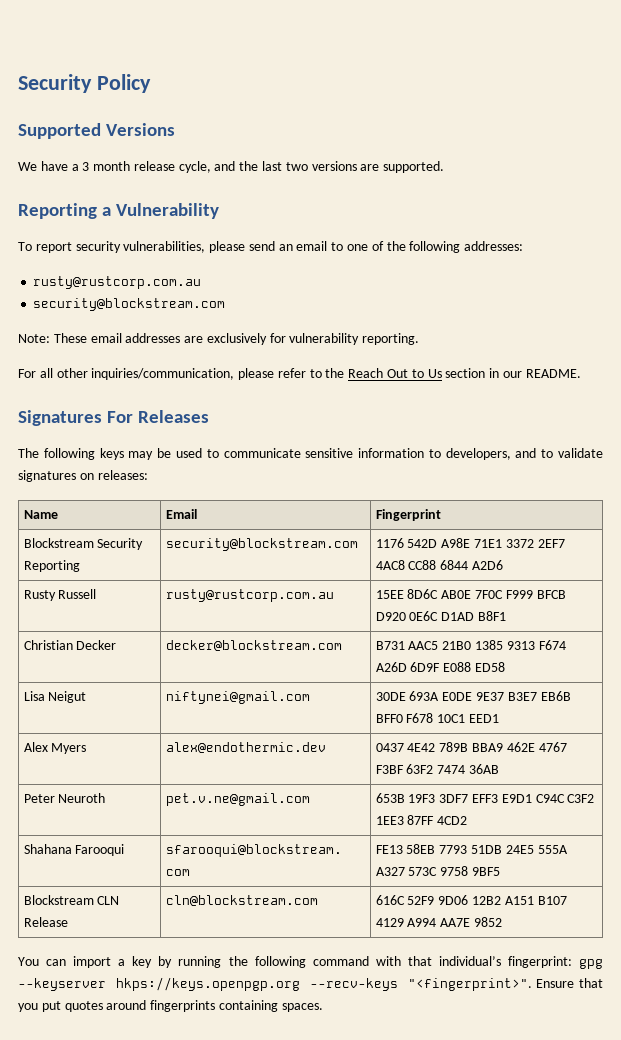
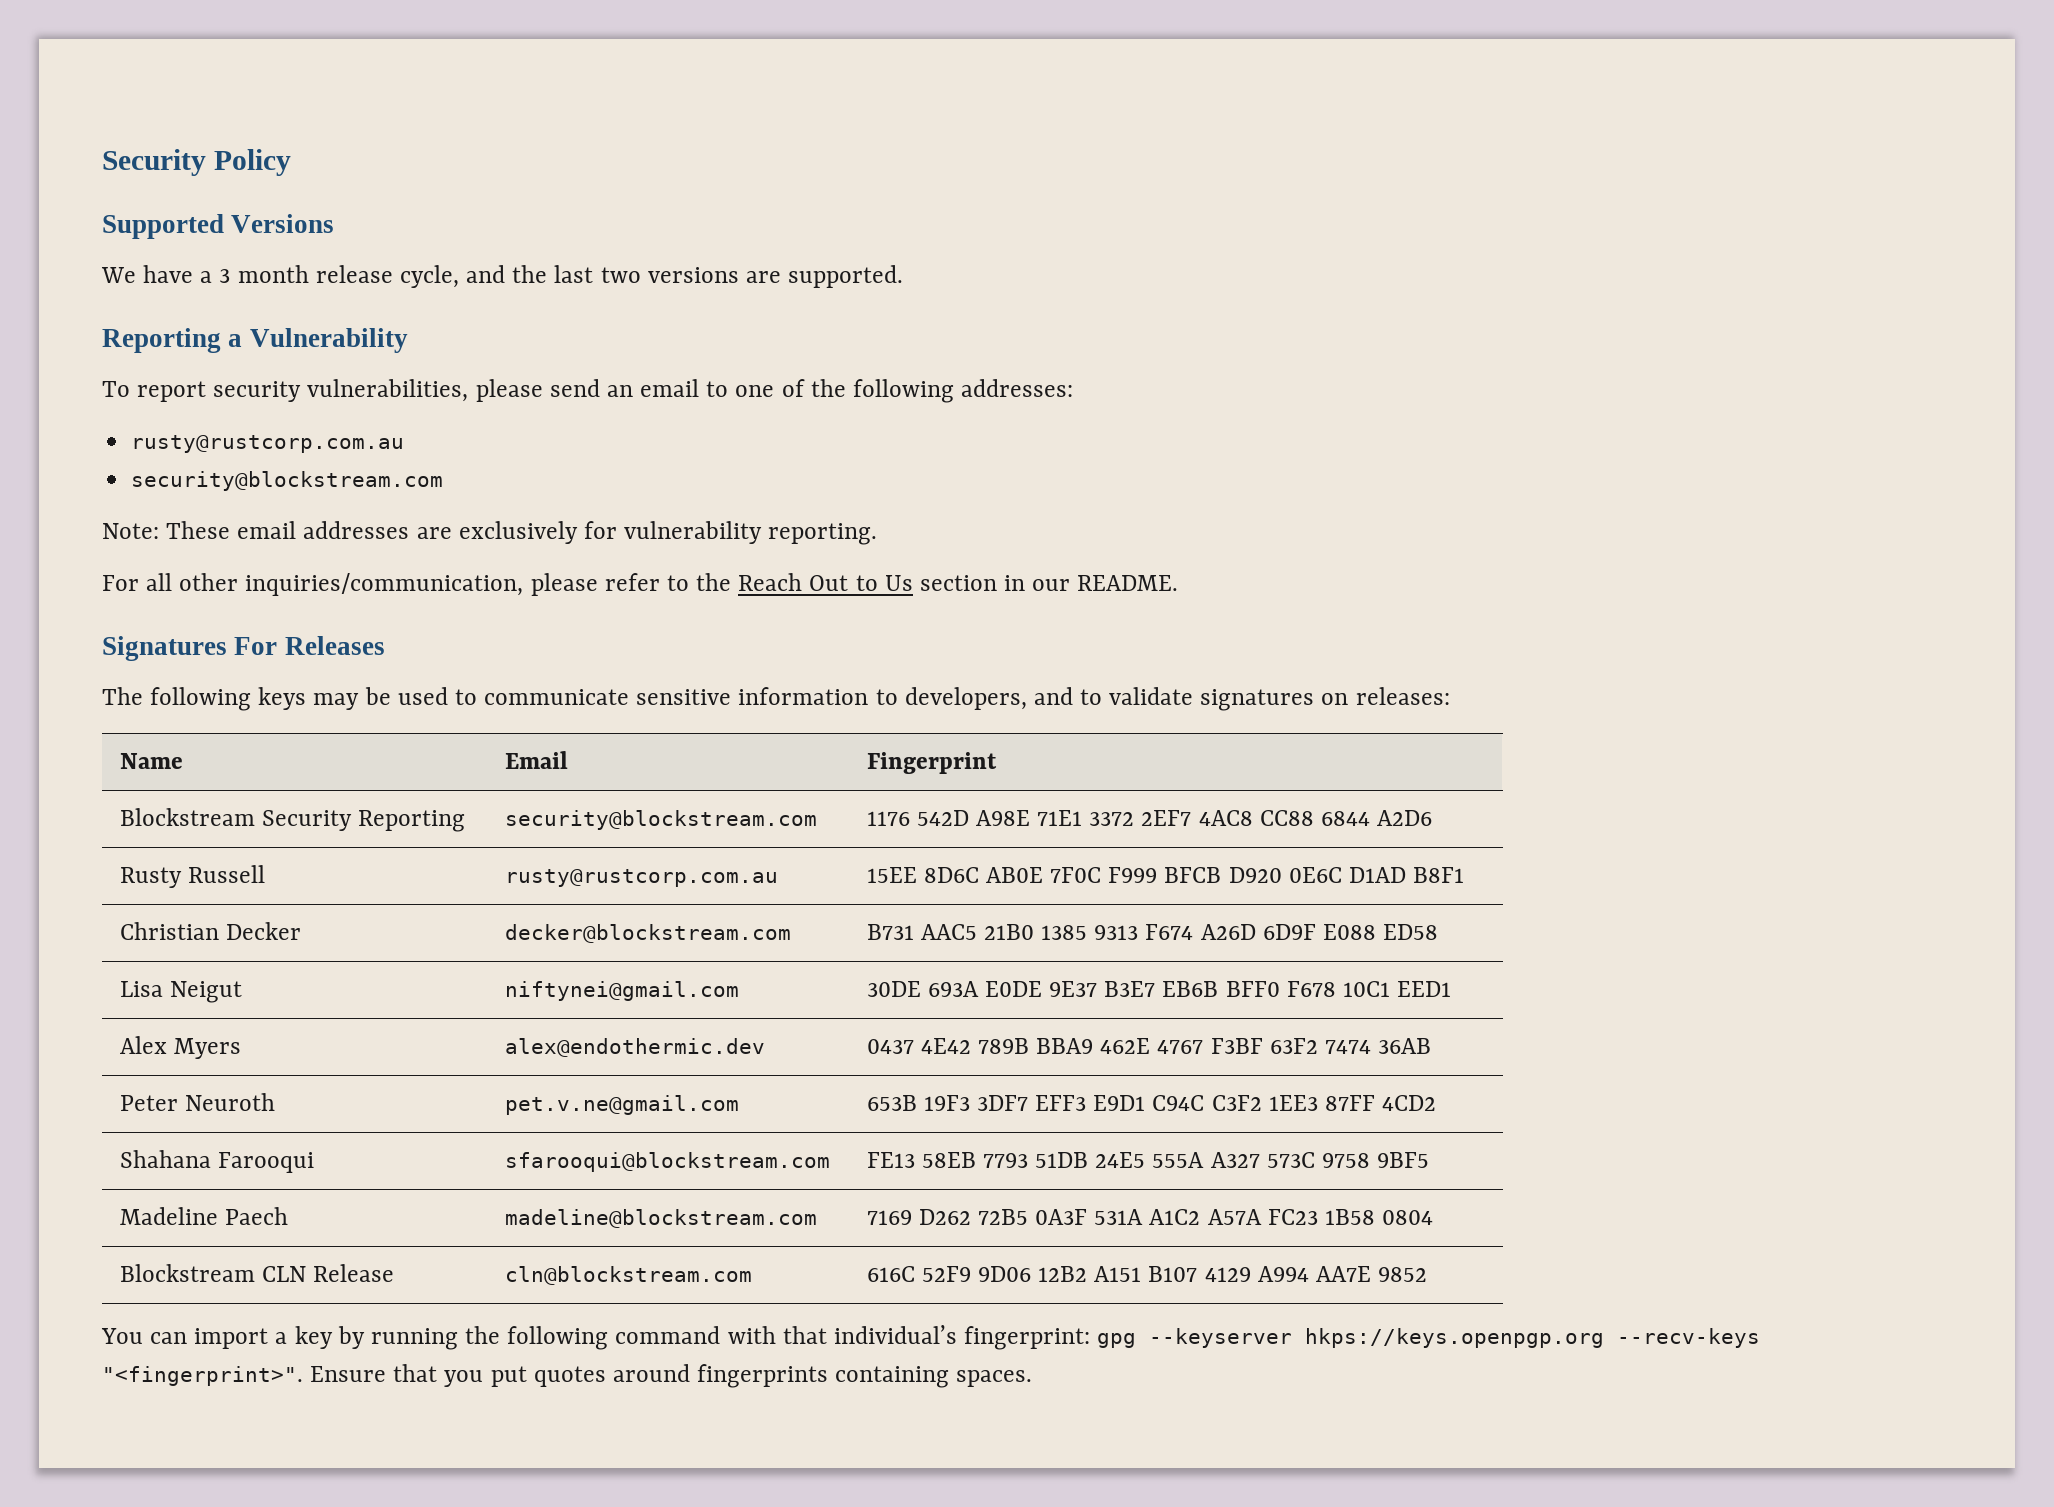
+ Madeline Paech | madeline@blockstream.com | 7169 D262 72B5 0A3F 531A A1C2 A57A FC23 1B58 0804

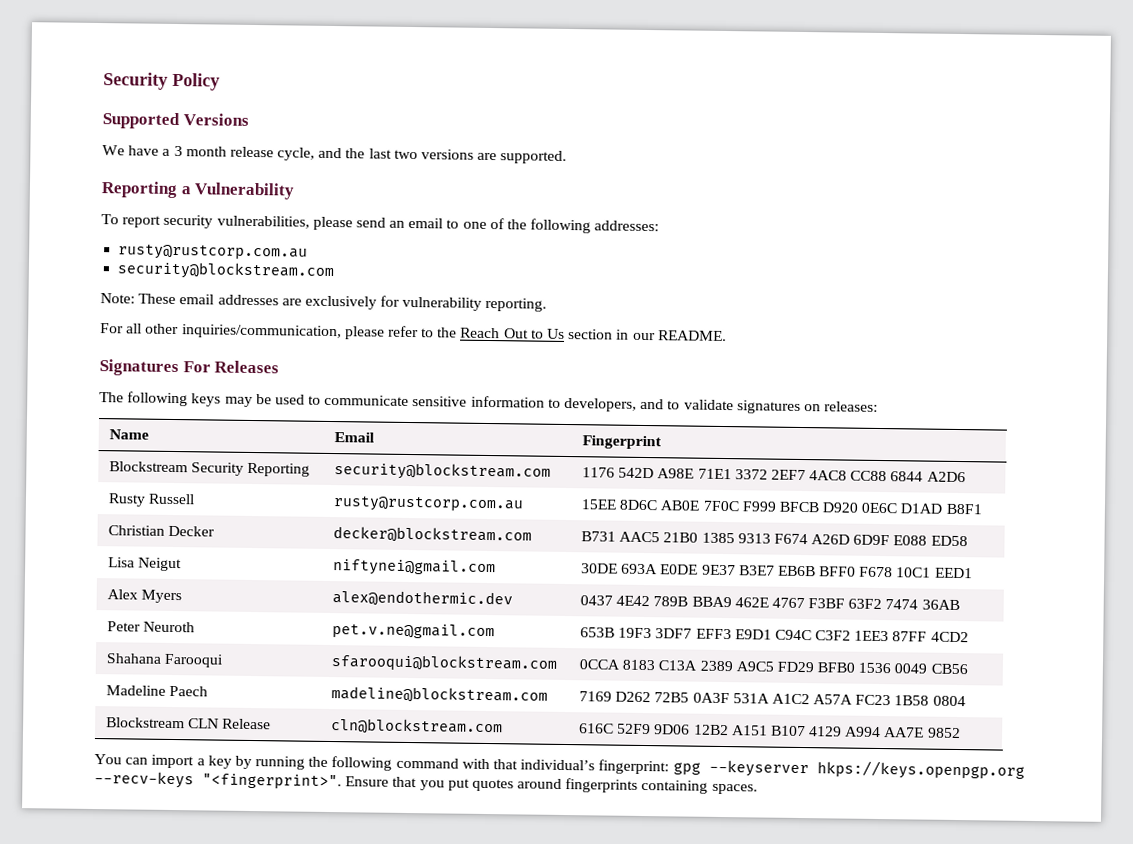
- Shahana Farooqui | sfarooqui@blockstream.com | FE13 58EB 7793 51DB 24E5 555A A327 573C 9758 9BF5
+ Shahana Farooqui | sfarooqui@blockstream.com | 0CCA 8183 C13A 2389 A9C5 FD29 BFB0 1536 0049 CB56

